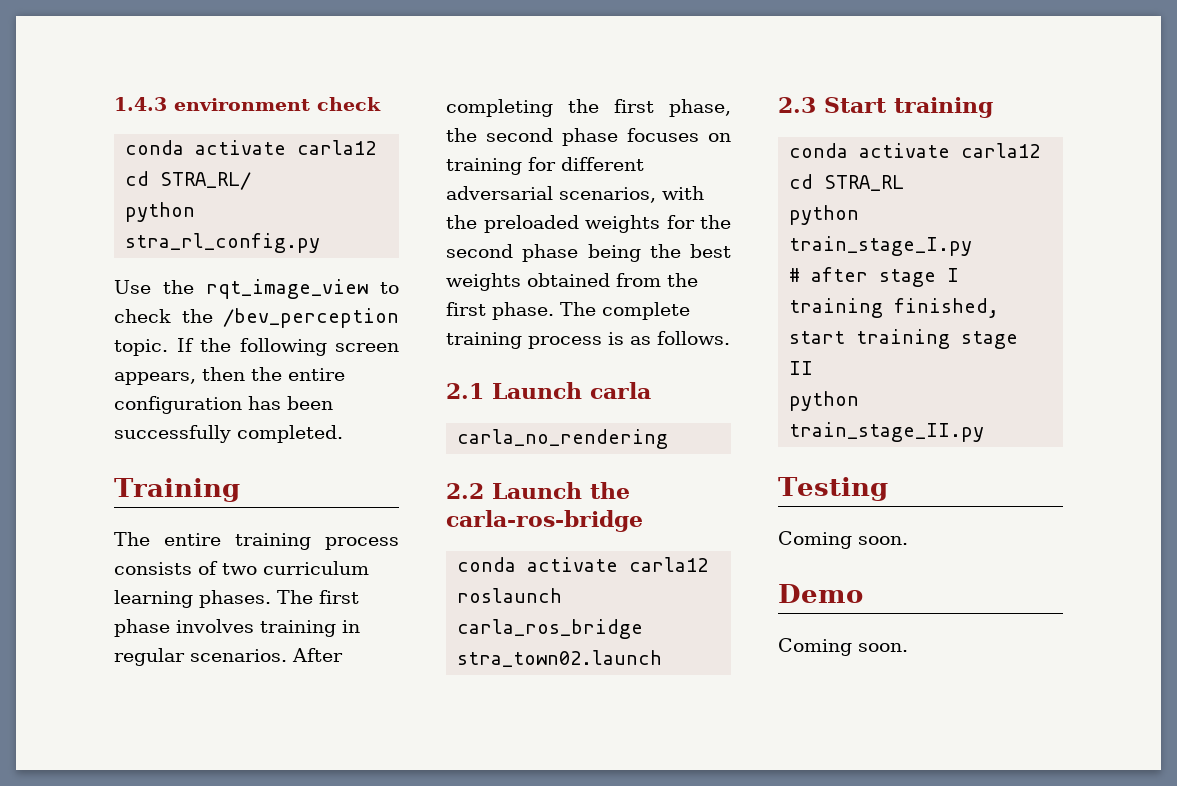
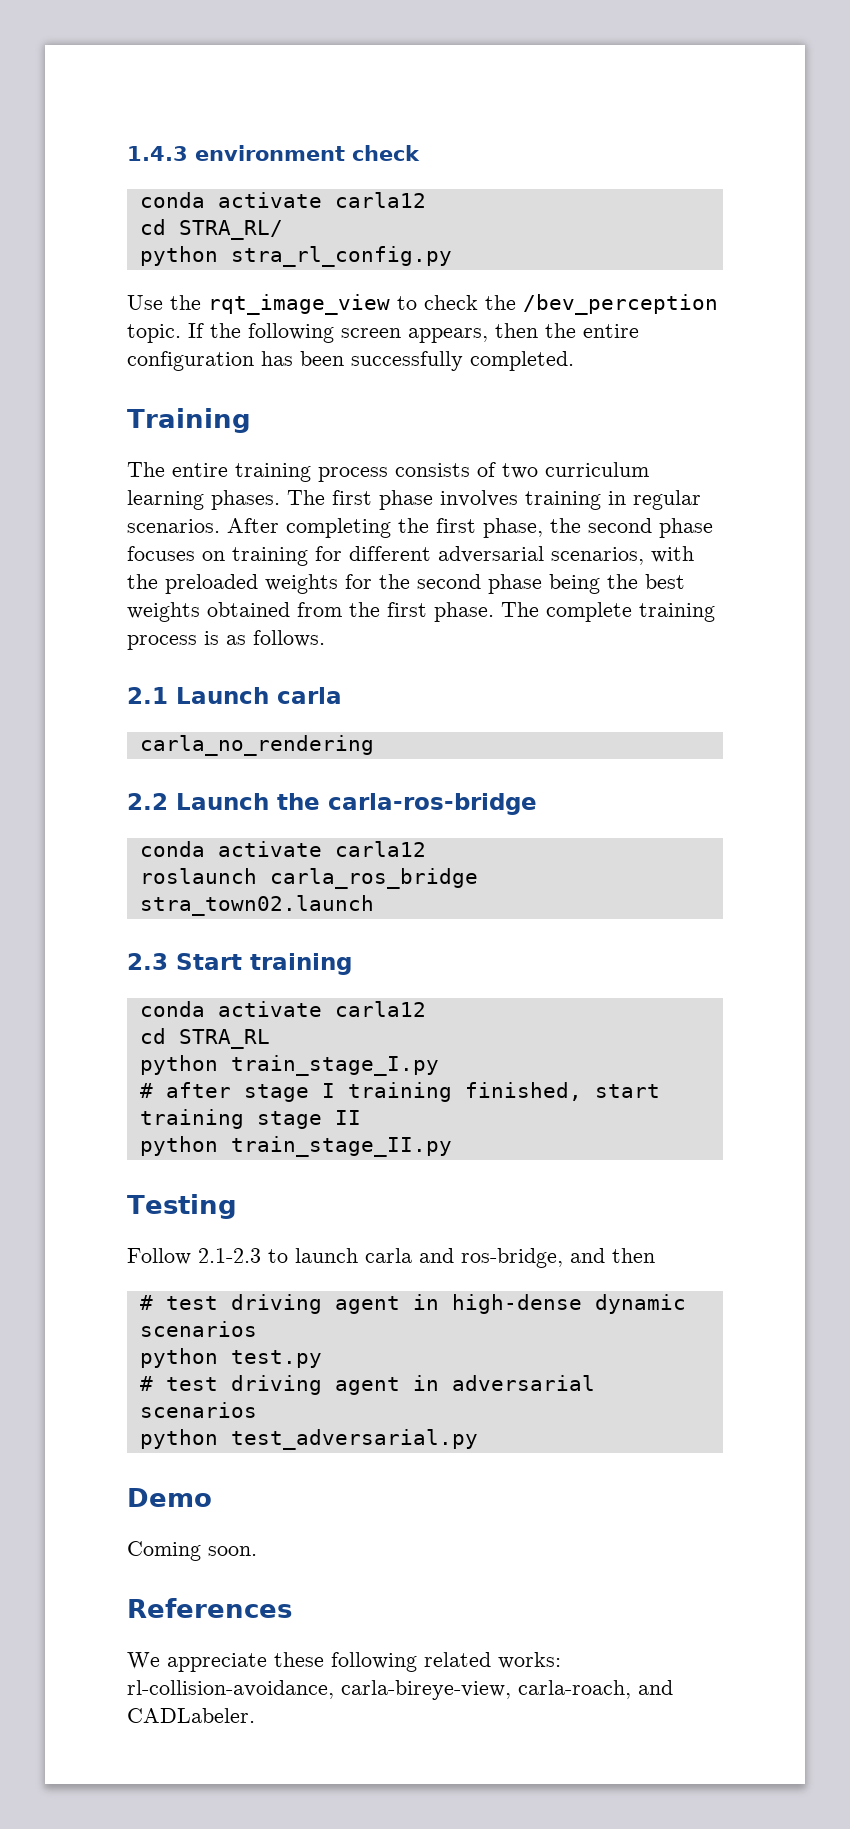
  Testing
- Coming soon.
+ Follow 2.1-2.3 to launch carla and ros-bridge, and then
+ # test driving agent in high-dense dynamic scenarios
+ python test.py
+ # test driving agent in adversarial scenarios
+ python test_adversarial.py
  Demo
  Coming soon.
+ References
+ We appreciate these following related works: rl-collision-avoidance, carla-bireye-view, carla-roach, and CADLabeler.

